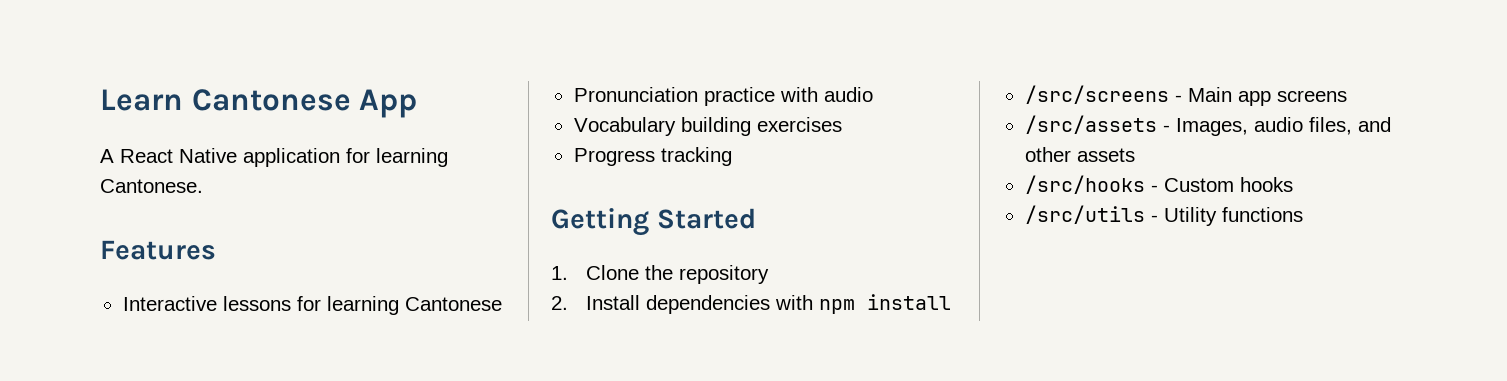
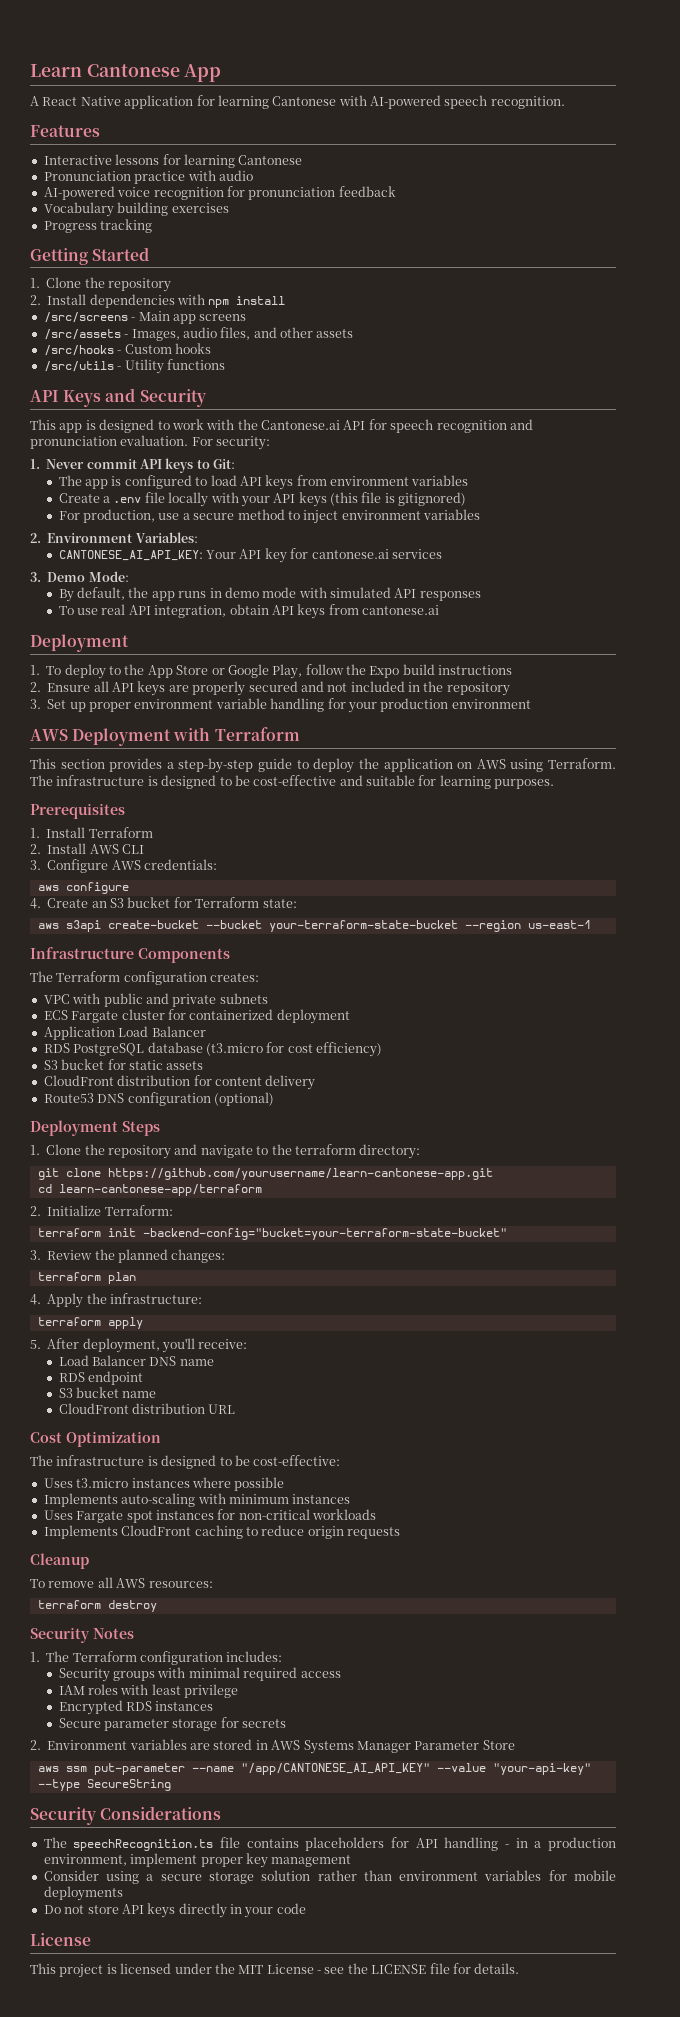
- A React Native application for learning Cantonese.
+ A React Native application for learning Cantonese with AI-powered speech recognition.
+ AI-powered voice recognition for pronunciation feedback
+ API Keys and Security
+ This app is designed to work with the Cantonese.ai API for speech recognition and pronunciation evaluation. For security:
+ 1. Never commit API keys to Git:
+ The app is configured to load API keys from environment variables
+ Create a .env file locally with your API keys (this file is gitignored)
+ For production, use a secure method to inject environment variables
+ 2. Environment Variables:
+ CANTONESE_AI_API_KEY: Your API key for cantonese.ai services
+ 3. Demo Mode:
+ By default, the app runs in demo mode with simulated API responses
+ To use real API integration, obtain API keys from cantonese.ai
+ Deployment
+ 1. To deploy to the App Store or Google Play, follow the Expo build instructions
+ 2. Ensure all API keys are properly secured and not included in the repository
+ 3. Set up proper environment variable handling for your production environment
+ AWS Deployment with Terraform
+ This section provides a step-by-step guide to deploy the application on AWS using Terraform. The infrastructure is designed to be cost-effective and suitable for learning purposes.
+ Prerequisites
+ 1. Install Terraform
+ 2. Install AWS CLI
+ 3. Configure AWS credentials:
+ aws configure
+ 4. Create an S3 bucket for Terraform state:
+ aws s3api create-bucket --bucket your-terraform-state-bucket --region us-east-1
+ Infrastructure Components
+ The Terraform configuration creates:
+ VPC with public and private subnets
+ ECS Fargate cluster for containerized deployment
+ Application Load Balancer
+ RDS PostgreSQL database (t3.micro for cost efficiency)
+ S3 bucket for static assets
+ CloudFront distribution for content delivery
+ Route53 DNS configuration (optional)
+ Deployment Steps
+ 1. Clone the repository and navigate to the terraform directory:
+ git clone https://github.com/yourusername/learn-cantonese-app.git
+ cd learn-cantonese-app/terraform
+ 2. Initialize Terraform:
+ terraform init -backend-config="bucket=your-terraform-state-bucket"
+ 3. Review the planned changes:
+ terraform plan
+ 4. Apply the infrastructure:
+ terraform apply
+ 5. After deployment, you'll receive:
+ Load Balancer DNS name
+ RDS endpoint
+ S3 bucket name
+ CloudFront distribution URL
+ Cost Optimization
+ The infrastructure is designed to be cost-effective:
+ Uses t3.micro instances where possible
+ Implements auto-scaling with minimum instances
+ Uses Fargate spot instances for non-critical workloads
+ Implements CloudFront caching to reduce origin requests
+ Cleanup
+ To remove all AWS resources:
+ terraform destroy
+ Security Notes
+ 1. The Terraform configuration includes:
+ Security groups with minimal required access
+ IAM roles with least privilege
+ Encrypted RDS instances
+ Secure parameter storage for secrets
+ 2. Environment variables are stored in AWS Systems Manager Parameter Store
+ aws ssm put-parameter --name "/app/CANTONESE_AI_API_KEY" --value "your-api-key" --type SecureString
+ Security Considerations
+ The speechRecognition.ts file contains placeholders for API handling - in a production environment, implement proper key management
+ Consider using a secure storage solution rather than environment variables for mobile deployments
+ Do not store API keys directly in your code
+ License
+ This project is licensed under the MIT License - see the LICENSE file for details.

